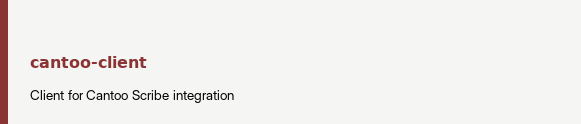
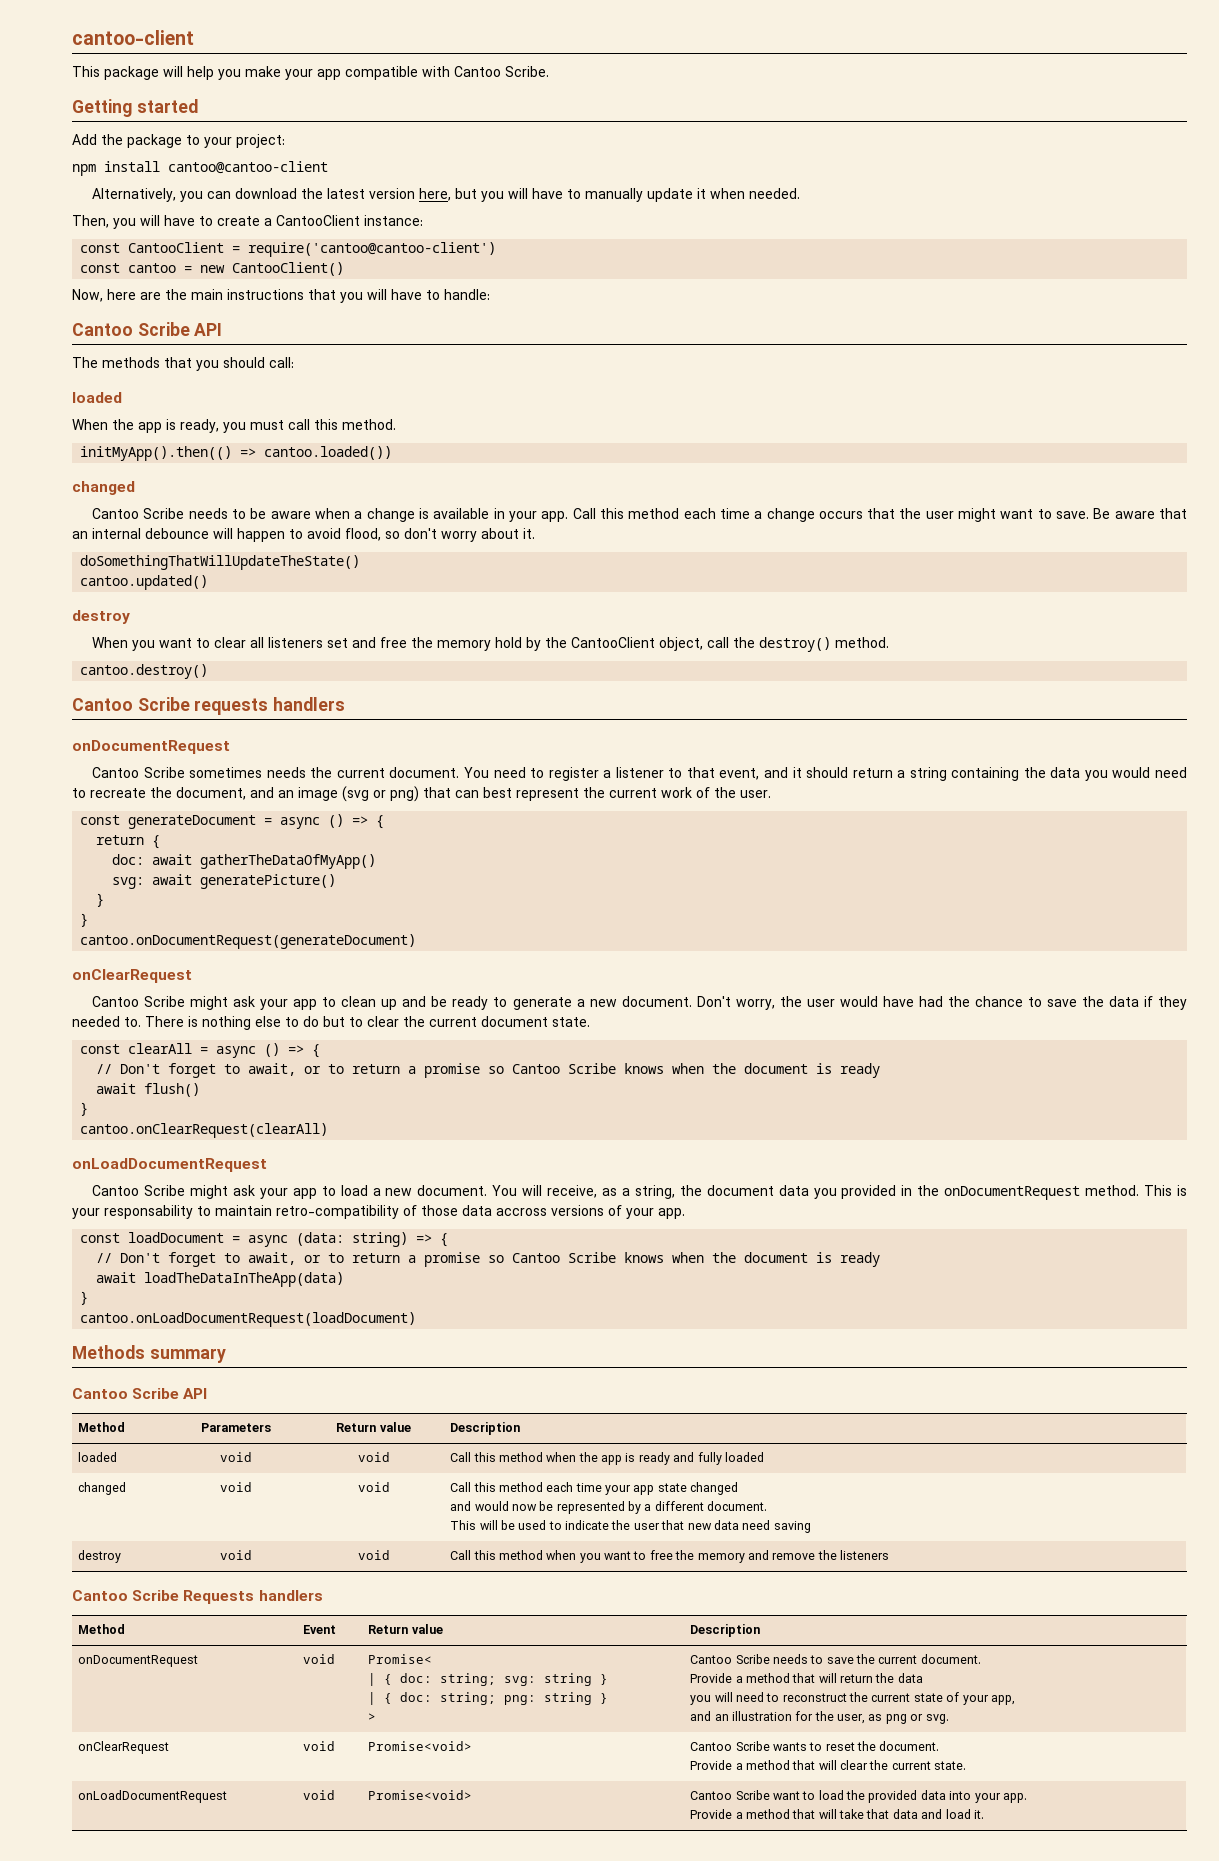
- Client for Cantoo Scribe integration
+ This package will help you make your app compatible with Cantoo Scribe.
+ Getting started
+ Add the package to your project:
+ npm install cantoo@cantoo-client
+ Alternatively, you can download the latest version here, but you will have to manually update it when needed.
+ Then, you will have to create a CantooClient instance:
+ const CantooClient = require('cantoo@cantoo-client')
+ const cantoo = new CantooClient()
+ Now, here are the main instructions that you will have to handle:
+ Cantoo Scribe API
+ The methods that you should call:
+ loaded
+ When the app is ready, you must call this method.
+ initMyApp().then(() => cantoo.loaded())
+ changed
+ Cantoo Scribe needs to be aware when a change is available in your app. Call this method each time a change occurs that the user might want to save. Be aware that an internal debounce will happen to avoid flood, so don't worry about it.
+ doSomethingThatWillUpdateTheState()
+ cantoo.updated()
+ destroy
+ When you want to clear all listeners set and free the memory hold by the CantooClient object, call the destroy() method.
+ cantoo.destroy()
+ Cantoo Scribe requests handlers
+ onDocumentRequest
+ Cantoo Scribe sometimes needs the current document. You need to register a listener to that event, and it should return a string containing the data you would need to recreate the document, and an image (svg or png) that can best represent the current work of the user.
+ const generateDocument = async () => {
+ return {
+ doc: await gatherTheDataOfMyApp()
+ svg: await generatePicture()
+ }
+ }
+ cantoo.onDocumentRequest(generateDocument)
+ onClearRequest
+ Cantoo Scribe might ask your app to clean up and be ready to generate a new document. Don't worry, the user would have had the chance to save the data if they needed to. There is nothing else to do but to clear the current document state.
+ const clearAll = async () => {
+ // Don't forget to await, or to return a promise so Cantoo Scribe knows when the document is ready
+ await flush()
+ }
+ cantoo.onClearRequest(clearAll)
+ onLoadDocumentRequest
+ Cantoo Scribe might ask your app to load a new document. You will receive, as a string, the document data you provided in the onDocumentRequest method. This is your responsability to maintain retro-compatibility of those data accross versions of your app.
+ const loadDocument = async (data: string) => {
+ // Don't forget to await, or to return a promise so Cantoo Scribe knows when the document is ready
+ await loadTheDataInTheApp(data)
+ }
+ cantoo.onLoadDocumentRequest(loadDocument)
+ Methods summary
+ Cantoo Scribe API
+ Method | Parameters | Return value | Description
+ loaded | void | void | Call this method when the app is ready and fully loaded
+ changed | void | void | Call this method each time your app state changed
+ and would now be represented by a different document.
+ This will be used to indicate the user that new data need saving
+ destroy | void | void | Call this method when you want to free the memory and remove the listeners
+ Cantoo Scribe Requests handlers
+ Method | Event | Return value | Description
+ onDocumentRequest | void | Promise<
+ | { doc: string; svg: string }
+ | { doc: string; png: string }
+ > | Cantoo Scribe needs to save the current document.
+ Provide a method that will return the data
+ you will need to reconstruct the current state of your app,
+ and an illustration for the user, as png or svg.
+ onClearRequest | void | Promise<void> | Cantoo Scribe wants to reset the document.
+ Provide a method that will clear the current state.
+ onLoadDocumentRequest | void | Promise<void> | Cantoo Scribe want to load the provided data into your app.
+ Provide a method that will take that data and load it.

